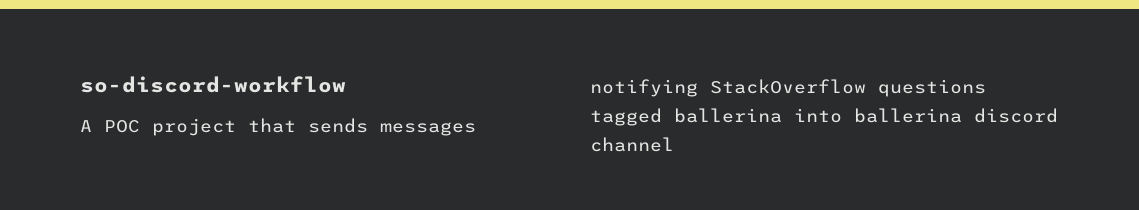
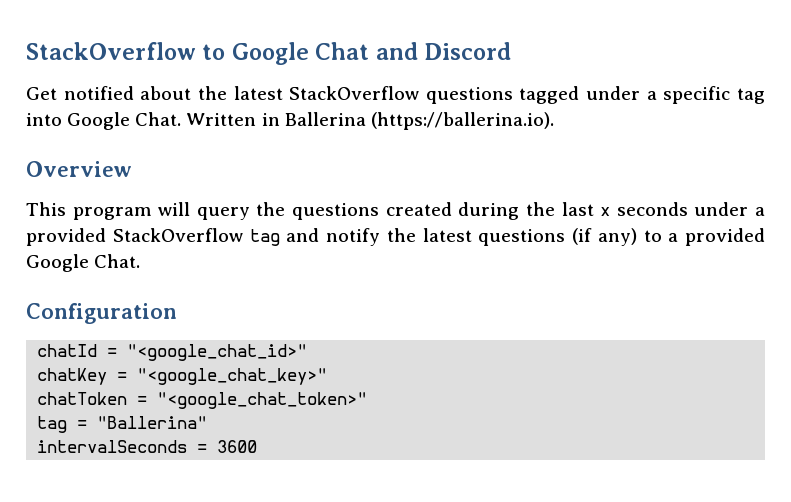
- so-discord-workflow
- A POC project that sends messages notifying StackOverflow questions tagged ballerina into ballerina discord channel
+ StackOverflow to Google Chat and Discord
+ Get notified about the latest StackOverflow questions tagged under a specific tag into Google Chat. Written in Ballerina (https://ballerina.io).
+ Overview
+ This program will query the questions created during the last x seconds under a provided StackOverflow tag and notify the latest questions (if any) to a provided Google Chat.
+ Configuration
+ chatId = "<google_chat_id>"
+ chatKey = "<google_chat_key>"
+ chatToken = "<google_chat_token>"
+ tag = "Ballerina"
+ intervalSeconds = 3600

